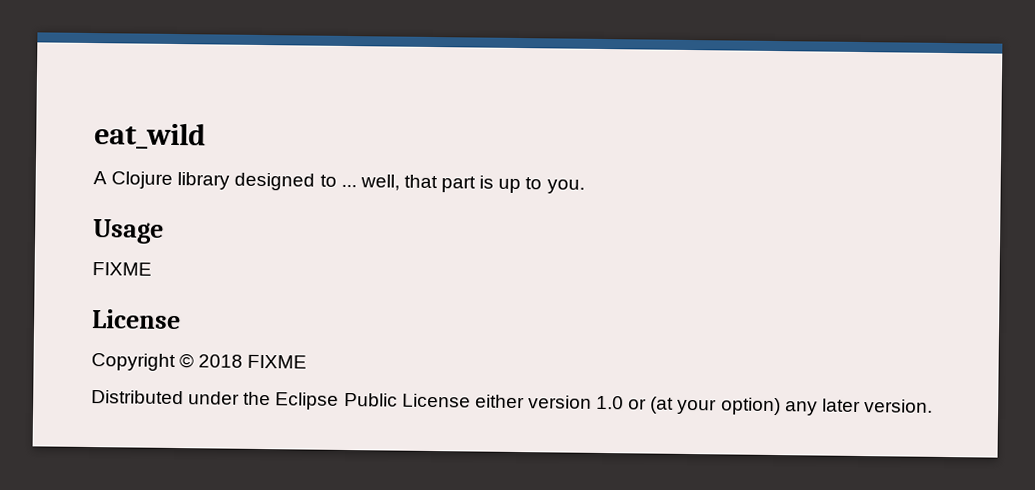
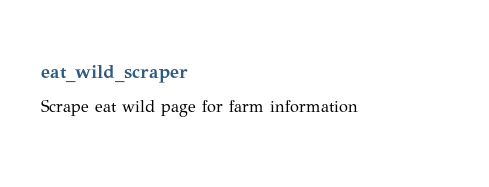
- eat_wild
- A Clojure library designed to ... well, that part is up to you.
- Usage
- FIXME
- License
- Copyright © 2018 FIXME
- Distributed under the Eclipse Public License either version 1.0 or (at your option) any later version.
+ eat_wild_scraper
+ Scrape eat wild page for farm information

